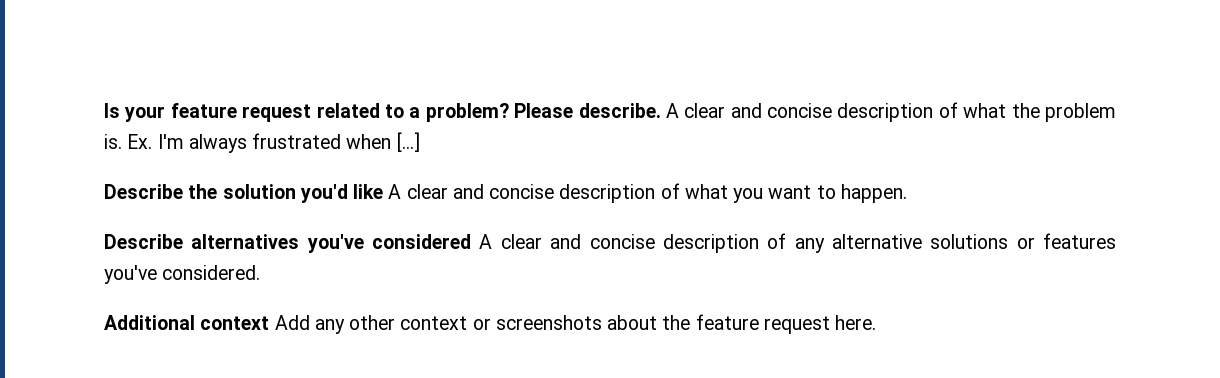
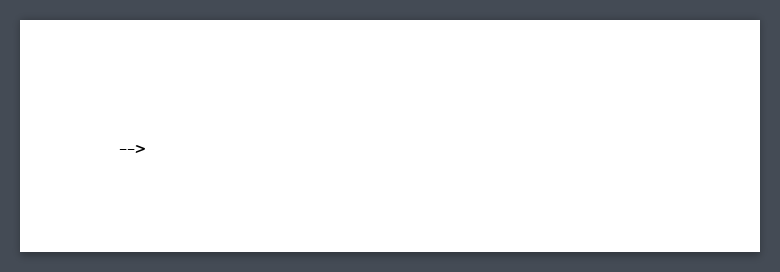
- Is your feature request related to a problem? Please describe. A clear and concise description of what the problem is. Ex. I'm always frustrated when [...]
- Describe the solution you'd like A clear and concise description of what you want to happen.
- Describe alternatives you've considered A clear and concise description of any alternative solutions or features you've considered.
- Additional context Add any other context or screenshots about the feature request here.
+ -->

